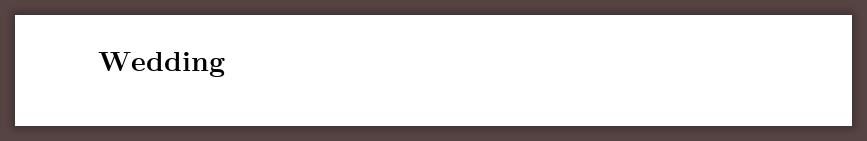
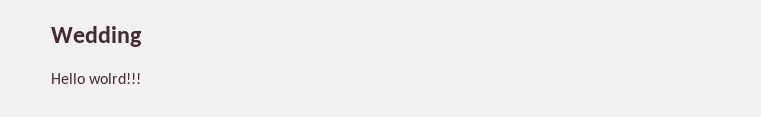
+ Hello wolrd!!!

